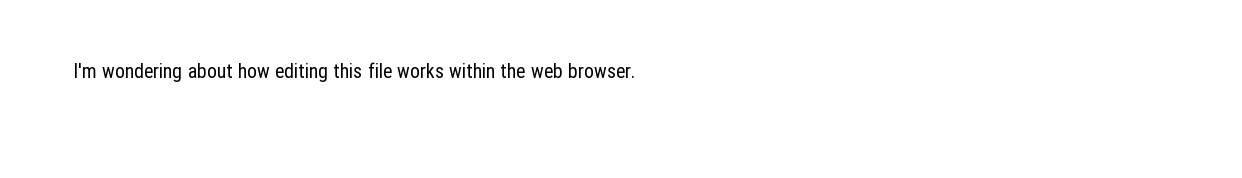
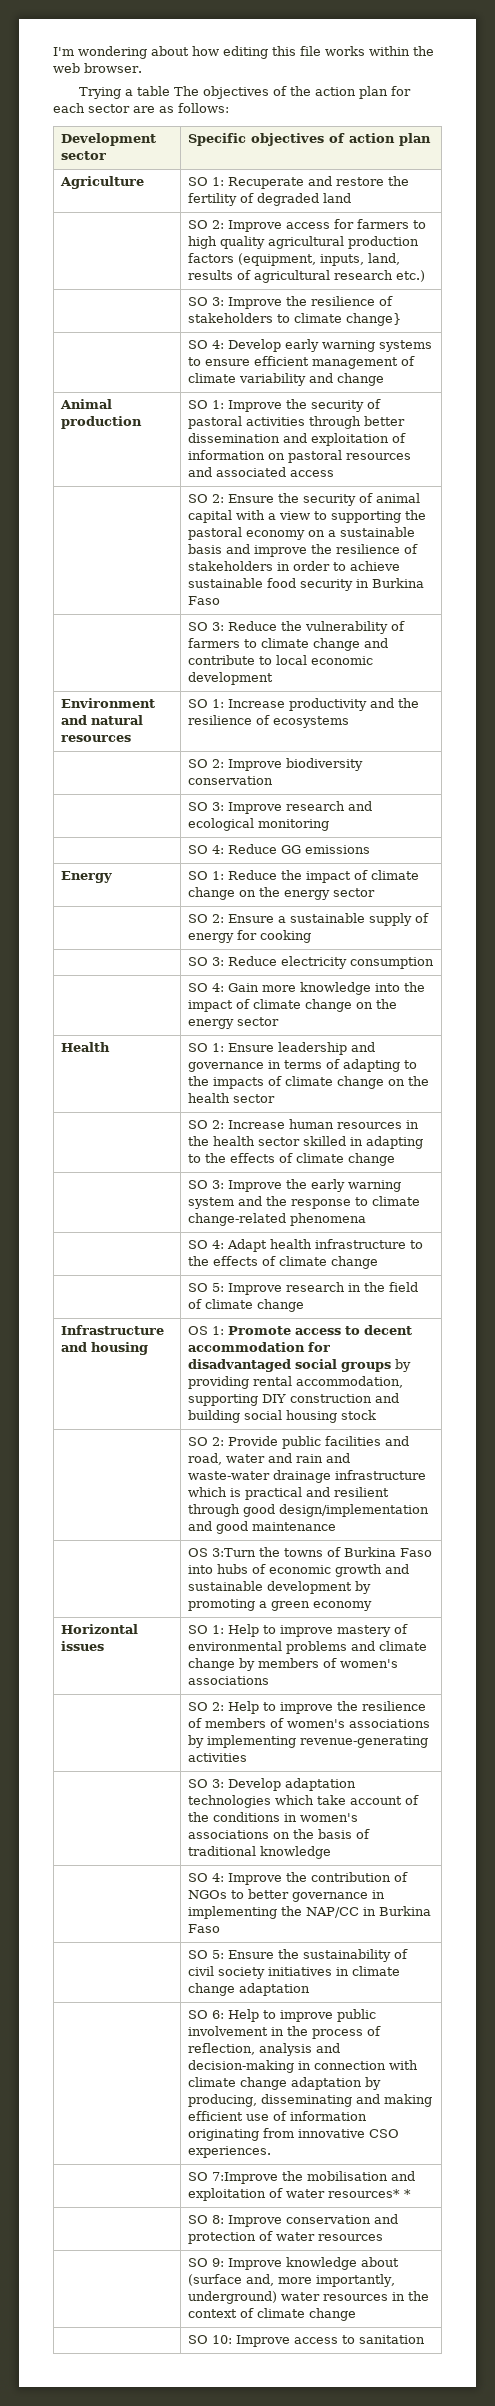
+ Trying a table The objectives of the action plan for each sector are as follows:
+ Development sector | Specific objectives of action plan
+ Agriculture | SO 1: Recuperate and restore the fertility of degraded land
+ | SO 2: Improve access for farmers to high quality agricultural production factors (equipment, inputs, land, results of agricultural research etc.)
+ | SO 3: Improve the resilience of stakeholders to climate change}
+ | SO 4: Develop early warning systems to ensure efficient management of climate variability and change
+ Animal production | SO 1: Improve the security of pastoral activities through better dissemination and exploitation of information on pastoral resources and associated access
+ | SO 2: Ensure the security of animal capital with a view to supporting the pastoral economy on a sustainable basis and improve the resilience of stakeholders in order to achieve sustainable food security in Burkina Faso
+ | SO 3: Reduce the vulnerability of farmers to climate change and contribute to local economic development
+ Environment and natural resources | SO 1: Increase productivity and the resilience of ecosystems
+ | SO 2: Improve biodiversity conservation
+ | SO 3: Improve research and ecological monitoring
+ | SO 4: Reduce GG emissions
+ Energy | SO 1: Reduce the impact of climate change on the energy sector
+ | SO 2: Ensure a sustainable supply of energy for cooking
+ | SO 3: Reduce electricity consumption
+ | SO 4: Gain more knowledge into the impact of climate change on the energy sector
+ Health | SO 1: Ensure leadership and governance in terms of adapting to the impacts of climate change on the health sector
+ | SO 2: Increase human resources in the health sector skilled in adapting to the effects of climate change
+ | SO 3: Improve the early warning system and the response to climate change-related phenomena
+ | SO 4: Adapt health infrastructure to the effects of climate change
+ | SO 5: Improve research in the field of climate change
+ Infrastructure and housing | OS 1: Promote access to decent accommodation for disadvantaged social groups by providing rental accommodation, supporting DIY construction and building social housing stock
+ | SO 2: Provide public facilities and road, water and rain and waste-water drainage infrastructure which is practical and resilient through good design/implementation and good maintenance
+ | OS 3:Turn the towns of Burkina Faso into hubs of economic growth and sustainable development by promoting a green economy
+ Horizontal issues | SO 1: Help to improve mastery of environmental problems and climate change by members of women's associations
+ | SO 2: Help to improve the resilience of members of women's associations by implementing revenue-generating activities
+ | SO 3: Develop adaptation technologies which take account of the conditions in women's associations on the basis of traditional knowledge
+ | SO 4: Improve the contribution of NGOs to better governance in implementing the NAP/CC in Burkina Faso
+ | SO 5: Ensure the sustainability of civil society initiatives in climate change adaptation
+ | SO 6: Help to improve public involvement in the process of reflection, analysis and decision-making in connection with climate change adaptation by producing, disseminating and making efficient use of information originating from innovative CSO experiences.
+ | SO 7:Improve the mobilisation and exploitation of water resources* *
+ | SO 8: Improve conservation and protection of water resources
+ | SO 9: Improve knowledge about (surface and, more importantly, underground) water resources in the context of climate change
+ | SO 10: Improve access to sanitation

